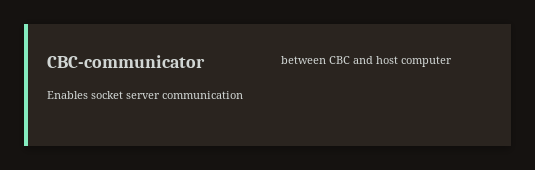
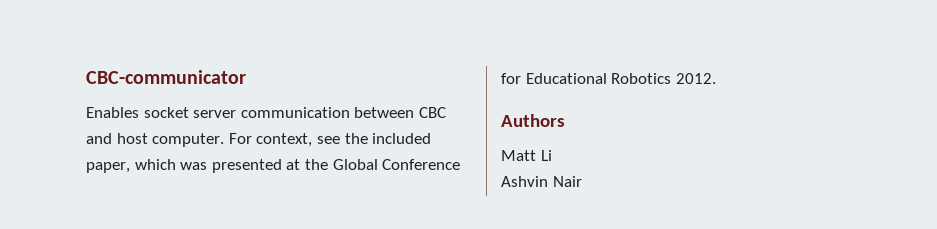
- Enables socket server communication between CBC and host computer
+ Enables socket server communication between CBC and host computer. For context, see the included paper, which was presented at the Global Conference for Educational Robotics 2012.
+ Authors
+ Matt Li
+ Ashvin Nair

